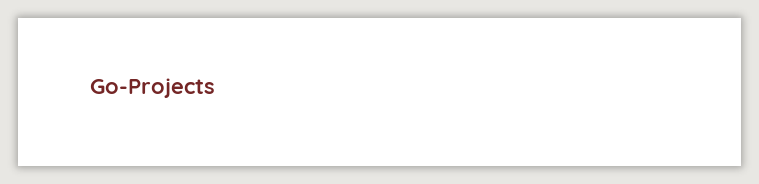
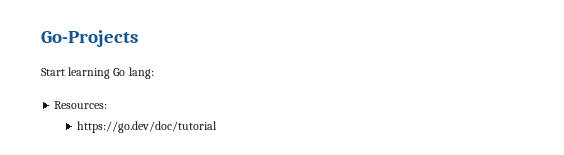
+ Start learning Go lang:
+ Resources:
+ https://go.dev/doc/tutorial

